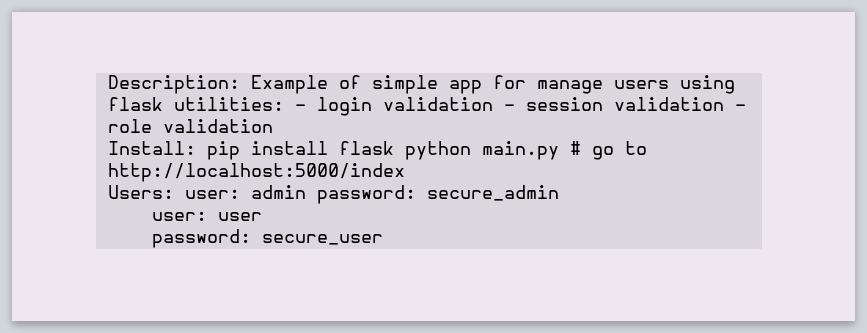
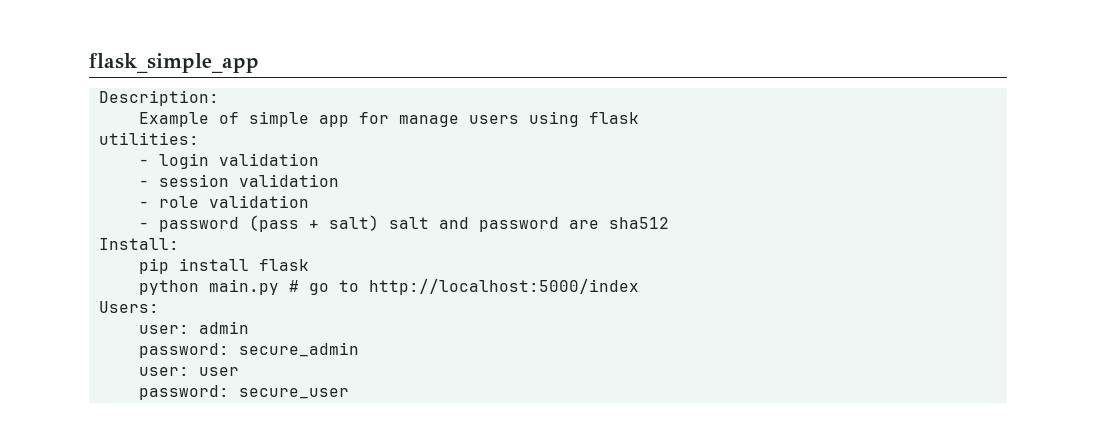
+ flask_simple_app
- Description: Example of simple app for manage users using flask utilities: - login validation - session validation - role validation
+ Description:
+ Example of simple app for manage users using flask
+ utilities:
+ - login validation
+ - session validation
+ - role validation
+ - password (pass + salt) salt and password are sha512
- Install: pip install flask python main.py # go to http://localhost:5000/index
+ Install:
+ pip install flask
+ python main.py # go to http://localhost:5000/index
- Users: user: admin password: secure_admin
+ Users:
+ user: admin
+ password: secure_admin

